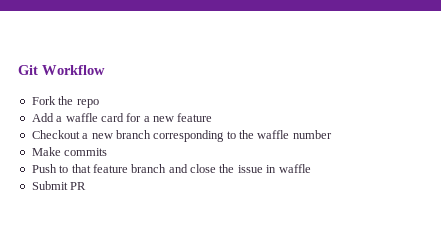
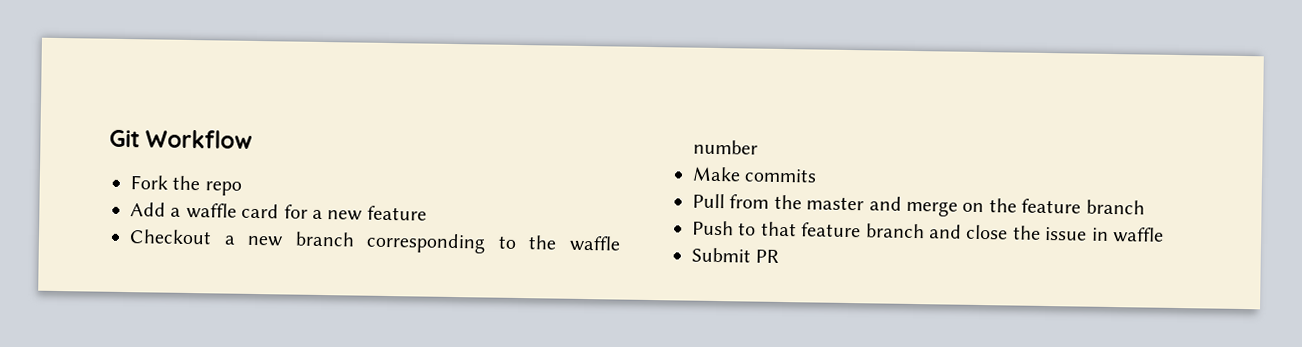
+ Pull from the master and merge on the feature branch

